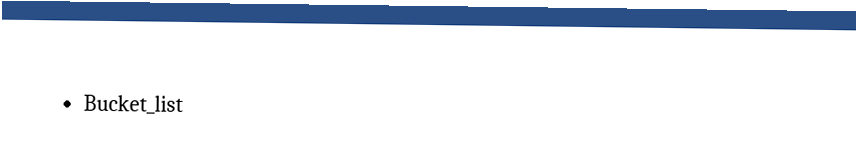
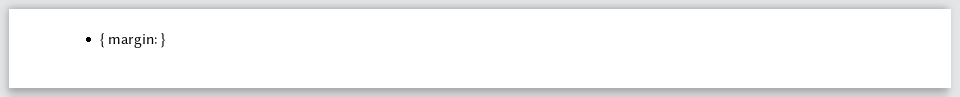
- Bucket_list
+ { margin: }

